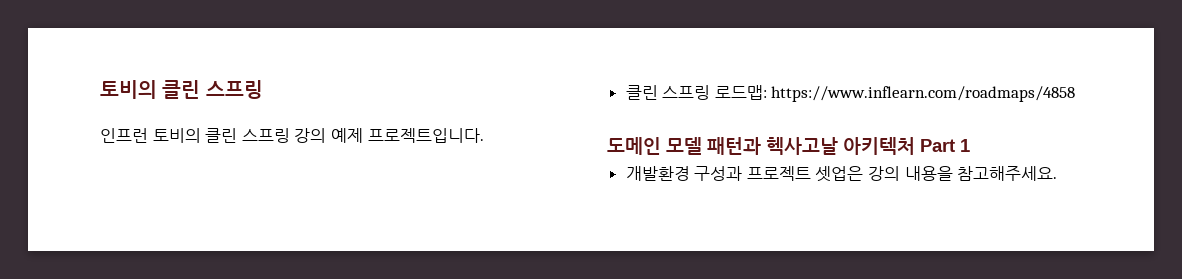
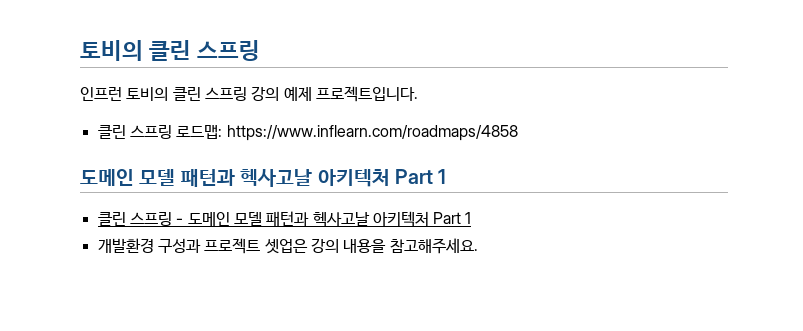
+ 클린 스프링 - 도메인 모델 패턴과 헥사고날 아키텍처 Part 1

